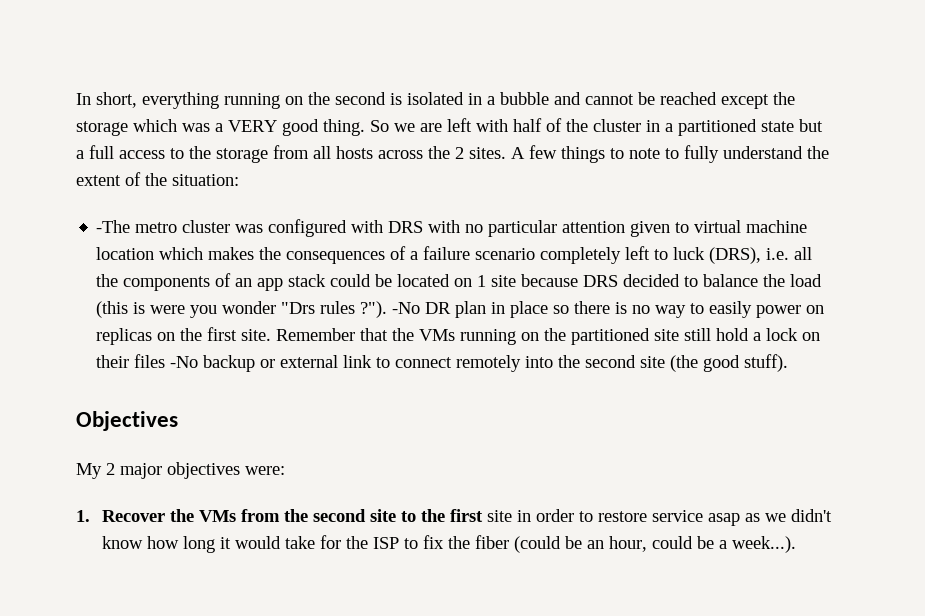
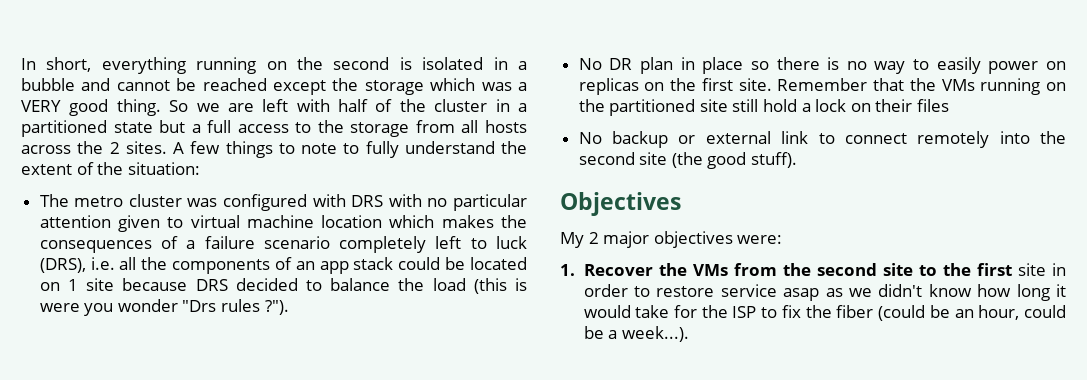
- -The metro cluster was configured with DRS with no particular attention given to virtual machine location which makes the consequences of a failure scenario completely left to luck (DRS), i.e. all the components of an app stack could be located on 1 site because DRS decided to balance the load (this is were you wonder "Drs rules ?"). -No DR plan in place so there is no way to easily power on replicas on the first site.
+ The metro cluster was configured with DRS with no particular attention given to virtual machine location which makes the consequences of a failure scenario completely left to luck (DRS), i.e. all the components of an app stack could be located on 1 site because DRS decided to balance the load (this is were you wonder "Drs rules ?").
+ No DR plan in place so there is no way to easily power on replicas on the first site.
- Remember that the VMs running on the partitioned site still hold a lock on their files -No backup or external link to connect remotely into the second site (the good stuff).
+ Remember that the VMs running on the partitioned site still hold a lock on their files
+ No backup or external link to connect remotely into the second site (the good stuff).

